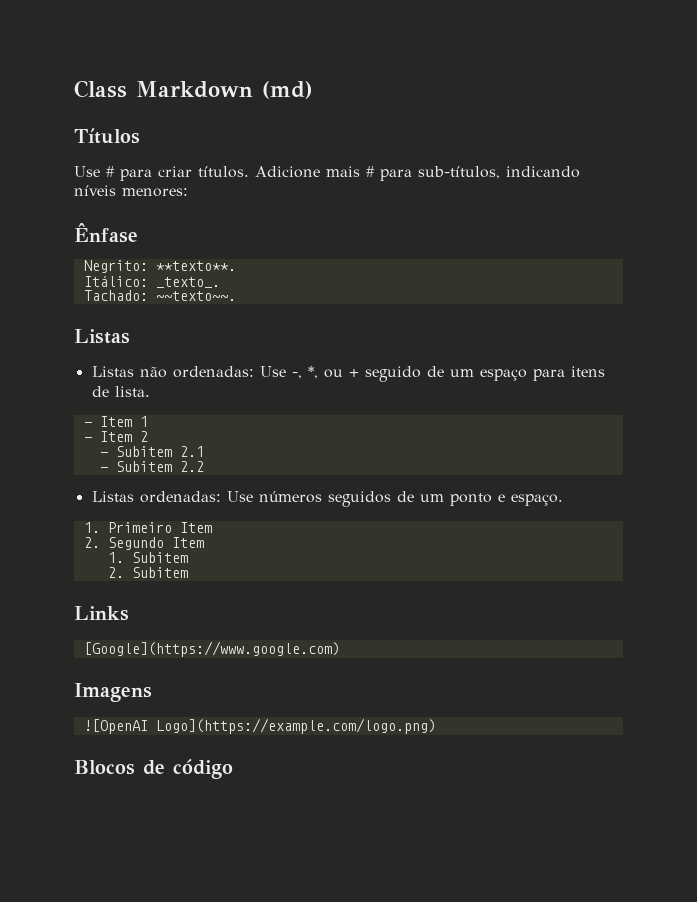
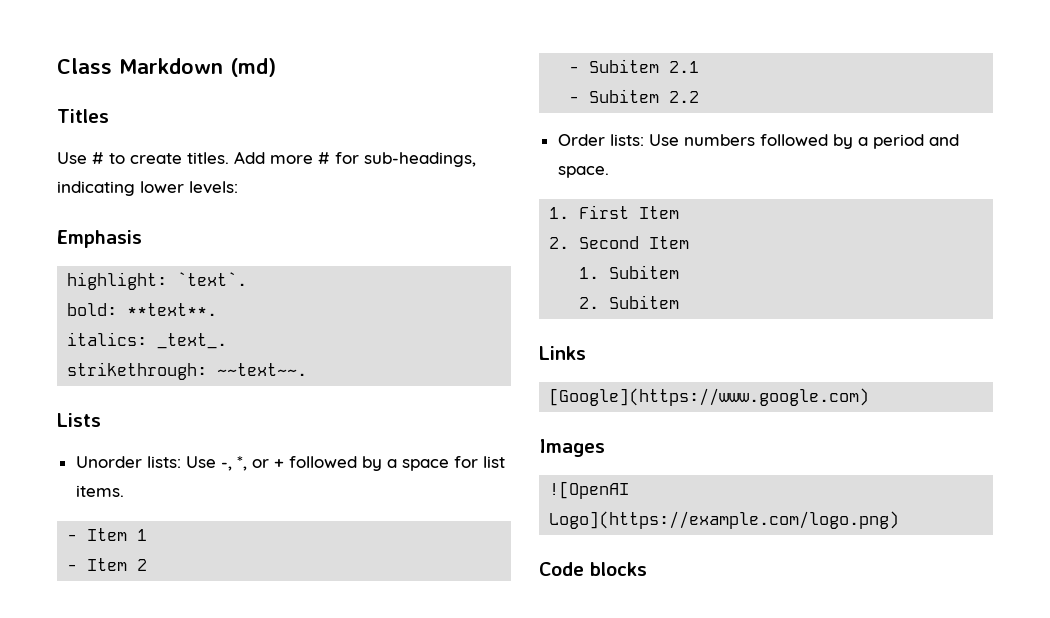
- Títulos
+ Titles
- Use # para criar títulos. Adicione mais # para sub-títulos, indicando níveis menores:
- Ênfase
- Negrito: **texto**.
- Itálico: _texto_.
- Tachado: ~~texto~~.
- Listas
- Listas não ordenadas: Use -, *, ou + seguido de um espaço para itens de lista.
+ Use # to create titles. Add more # for sub-headings, indicating lower levels:
+ Emphasis
+ highlight: `text`.
+ bold: **text**.
+ italics: _text_.
+ strikethrough: ~~text~~.
+ Lists
+ Unorder lists: Use -, *, or + followed by a space for list items.
- Listas ordenadas: Use números seguidos de um ponto e espaço.
- 1. Primeiro Item
+ Order lists: Use numbers followed by a period and space.
+ 1. First Item
- 2. Segundo Item
+ 2. Second Item
- Imagens
+ Images
- Blocos de código
+ Code blocks

